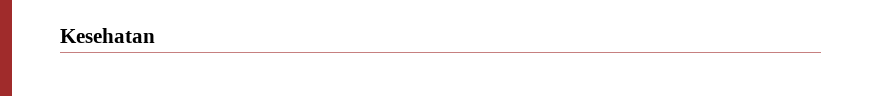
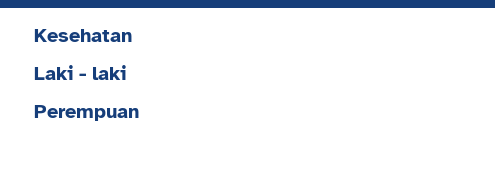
+ Laki - laki
+ Perempuan

